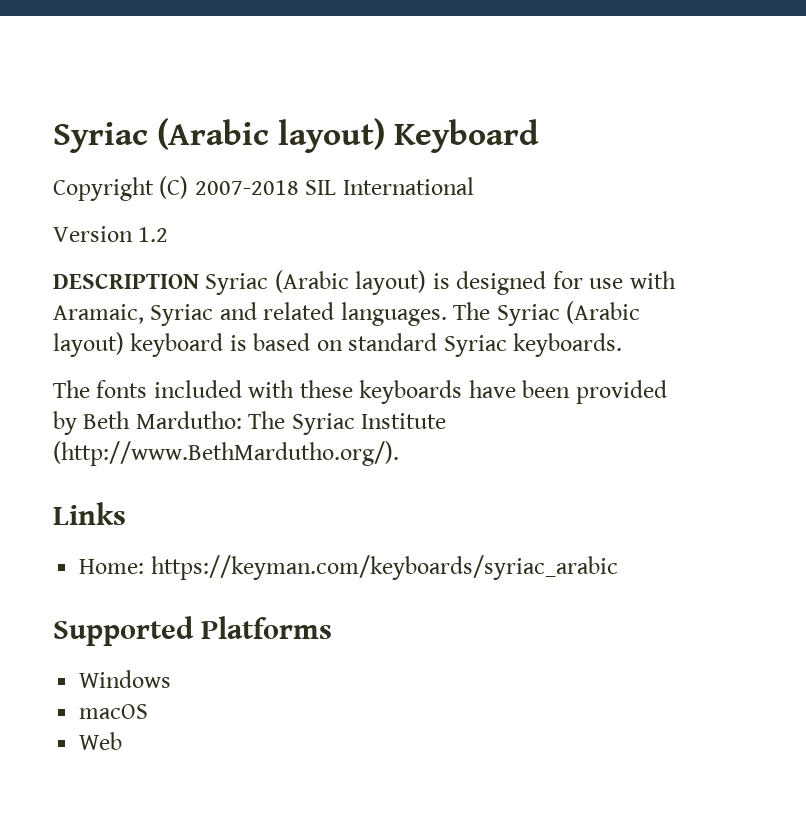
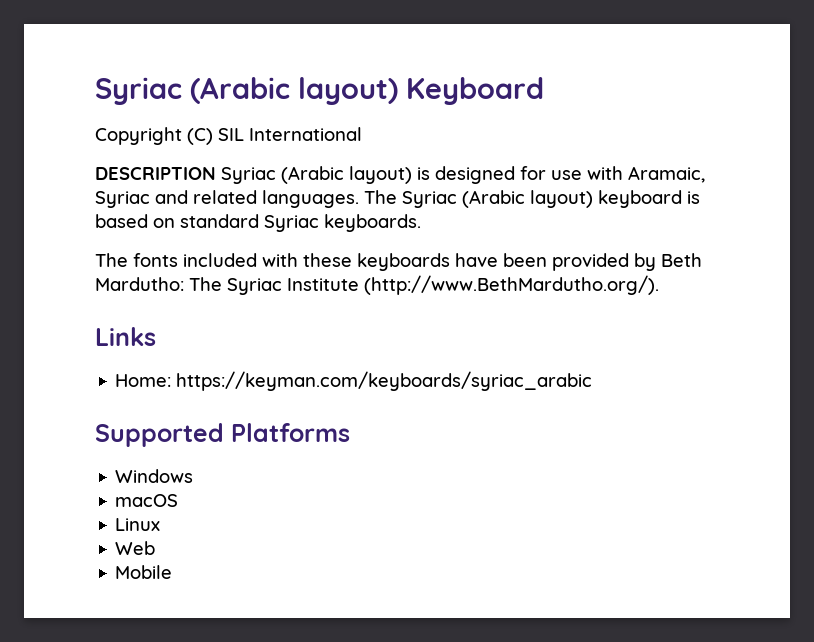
- Copyright (C) 2007-2018 SIL International
+ Copyright (C) SIL International
- Version 1.2
+ Linux
+ Mobile

